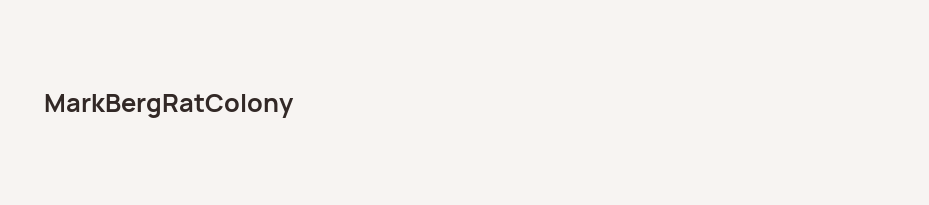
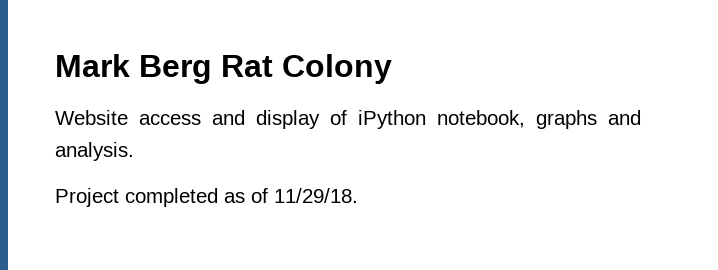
- MarkBergRatColony
+ Mark Berg Rat Colony
+ Website access and display of iPython notebook, graphs and analysis.
+ Project completed as of 11/29/18.

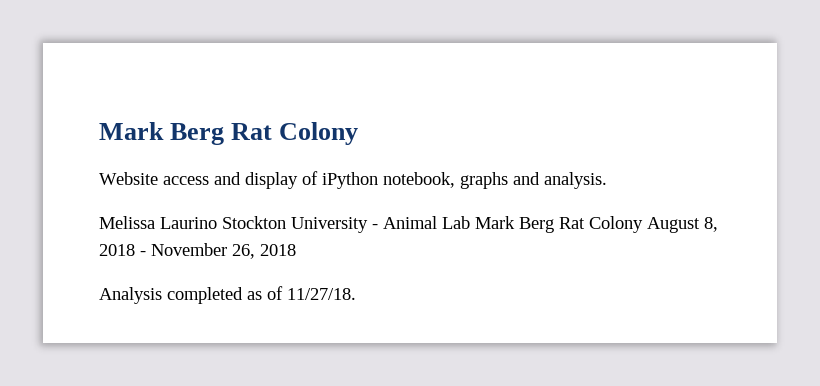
- Project completed as of 11/29/18.
+ Melissa Laurino Stockton University - Animal Lab Mark Berg Rat Colony August 8, 2018 - November 26, 2018
+ Analysis completed as of 11/27/18.

